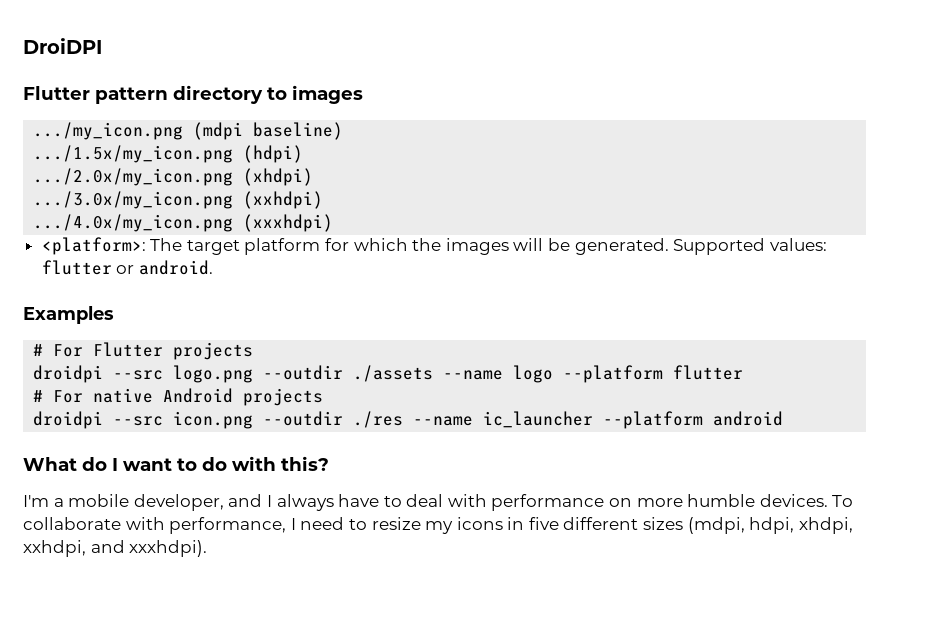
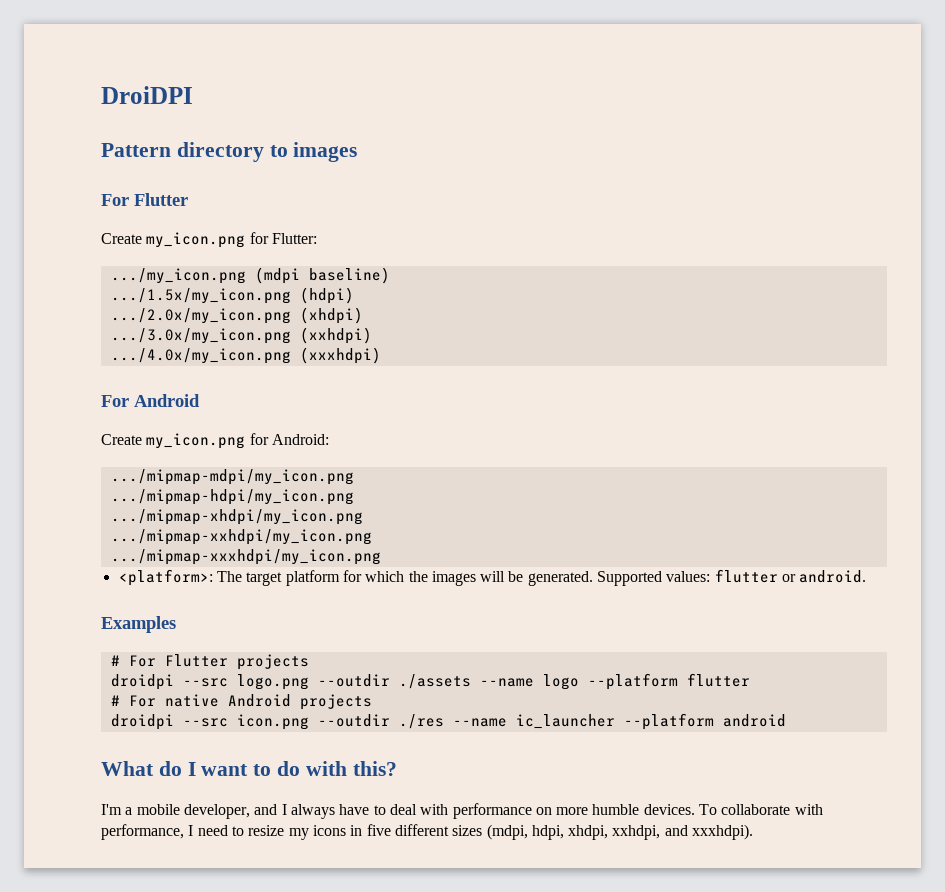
- Flutter pattern directory to images
+ Pattern directory to images
+ For Flutter
+ Create my_icon.png for Flutter:
+ For Android
+ Create my_icon.png for Android:
+ .../mipmap-mdpi/my_icon.png
+ .../mipmap-hdpi/my_icon.png
+ .../mipmap-xhdpi/my_icon.png
+ .../mipmap-xxhdpi/my_icon.png
+ .../mipmap-xxxhdpi/my_icon.png

